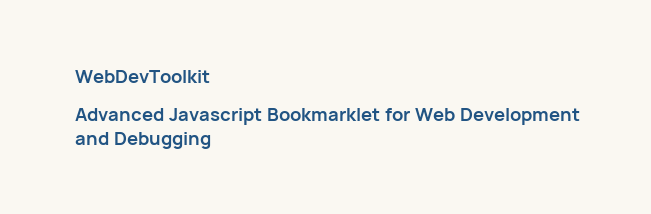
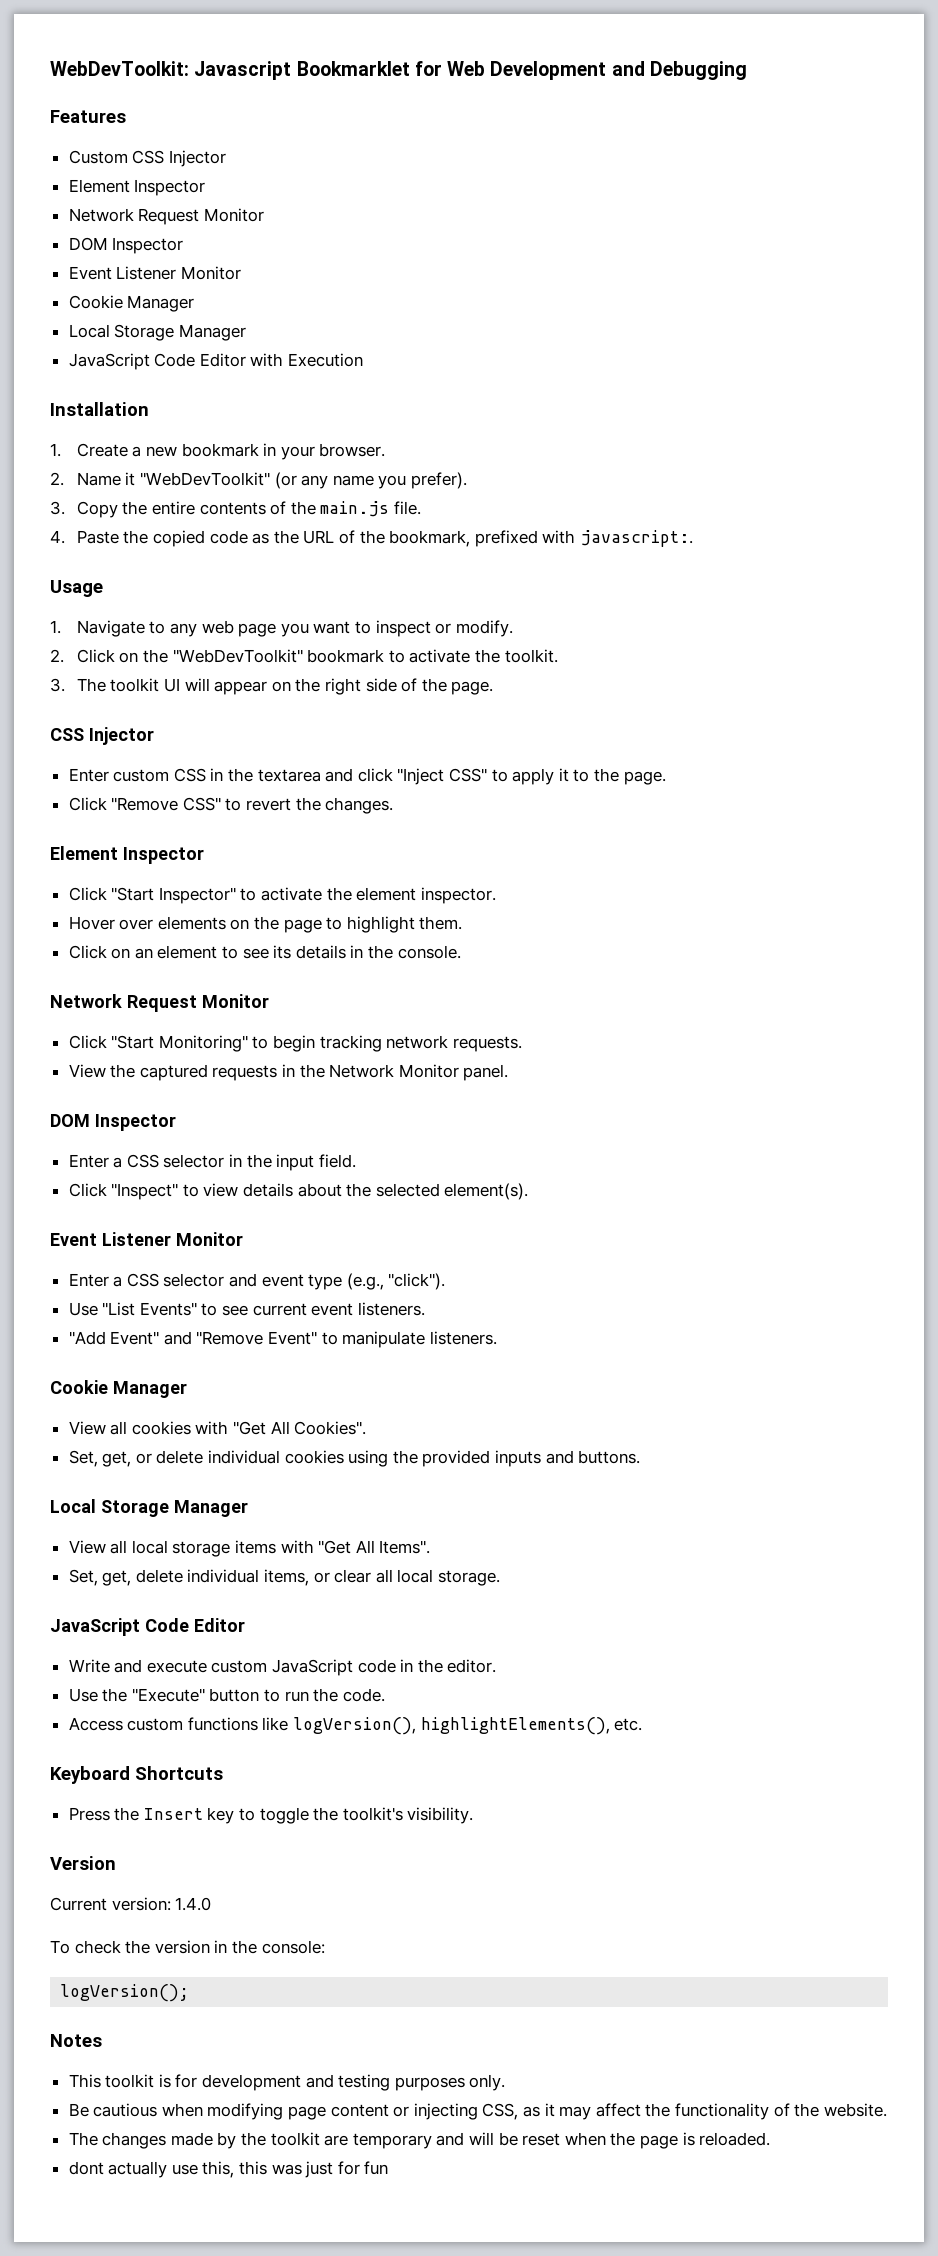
- WebDevToolkit
- Advanced Javascript Bookmarklet for Web Development and Debugging
+ WebDevToolkit: Javascript Bookmarklet for Web Development and Debugging
+ Features
+ Custom CSS Injector
+ Element Inspector
+ Network Request Monitor
+ DOM Inspector
+ Event Listener Monitor
+ Cookie Manager
+ Local Storage Manager
+ JavaScript Code Editor with Execution
+ Installation
+ 1. Create a new bookmark in your browser.
+ 2. Name it "WebDevToolkit" (or any name you prefer).
+ 3. Copy the entire contents of the main.js file.
+ 4. Paste the copied code as the URL of the bookmark, prefixed with javascript:.
+ Usage
+ 1. Navigate to any web page you want to inspect or modify.
+ 2. Click on the "WebDevToolkit" bookmark to activate the toolkit.
+ 3. The toolkit UI will appear on the right side of the page.
+ CSS Injector
+ Enter custom CSS in the textarea and click "Inject CSS" to apply it to the page.
+ Click "Remove CSS" to revert the changes.
+ Element Inspector
+ Click "Start Inspector" to activate the element inspector.
+ Hover over elements on the page to highlight them.
+ Click on an element to see its details in the console.
+ Network Request Monitor
+ Click "Start Monitoring" to begin tracking network requests.
+ View the captured requests in the Network Monitor panel.
+ DOM Inspector
+ Enter a CSS selector in the input field.
+ Click "Inspect" to view details about the selected element(s).
+ Event Listener Monitor
+ Enter a CSS selector and event type (e.g., "click").
+ Use "List Events" to see current event listeners.
+ "Add Event" and "Remove Event" to manipulate listeners.
+ Cookie Manager
+ View all cookies with "Get All Cookies".
+ Set, get, or delete individual cookies using the provided inputs and buttons.
+ Local Storage Manager
+ View all local storage items with "Get All Items".
+ Set, get, delete individual items, or clear all local storage.
+ JavaScript Code Editor
+ Write and execute custom JavaScript code in the editor.
+ Use the "Execute" button to run the code.
+ Access custom functions like logVersion(), highlightElements(), etc.
+ Keyboard Shortcuts
+ Press the Insert key to toggle the toolkit's visibility.
+ Version
+ Current version: 1.4.0
+ To check the version in the console:
+ logVersion();
+ Notes
+ This toolkit is for development and testing purposes only.
+ Be cautious when modifying page content or injecting CSS, as it may affect the functionality of the website.
+ The changes made by the toolkit are temporary and will be reset when the page is reloaded.
+ dont actually use this, this was just for fun

